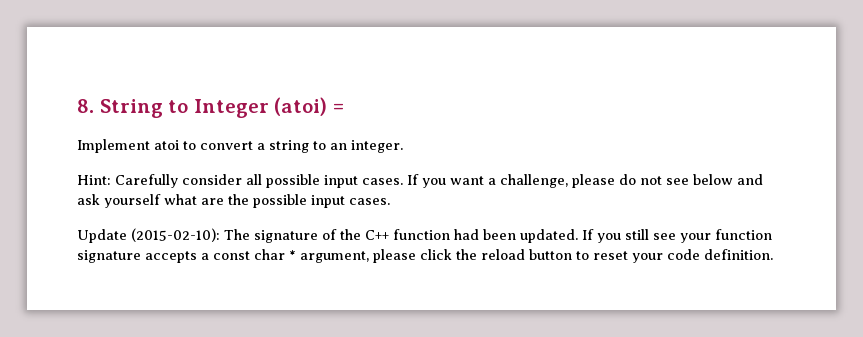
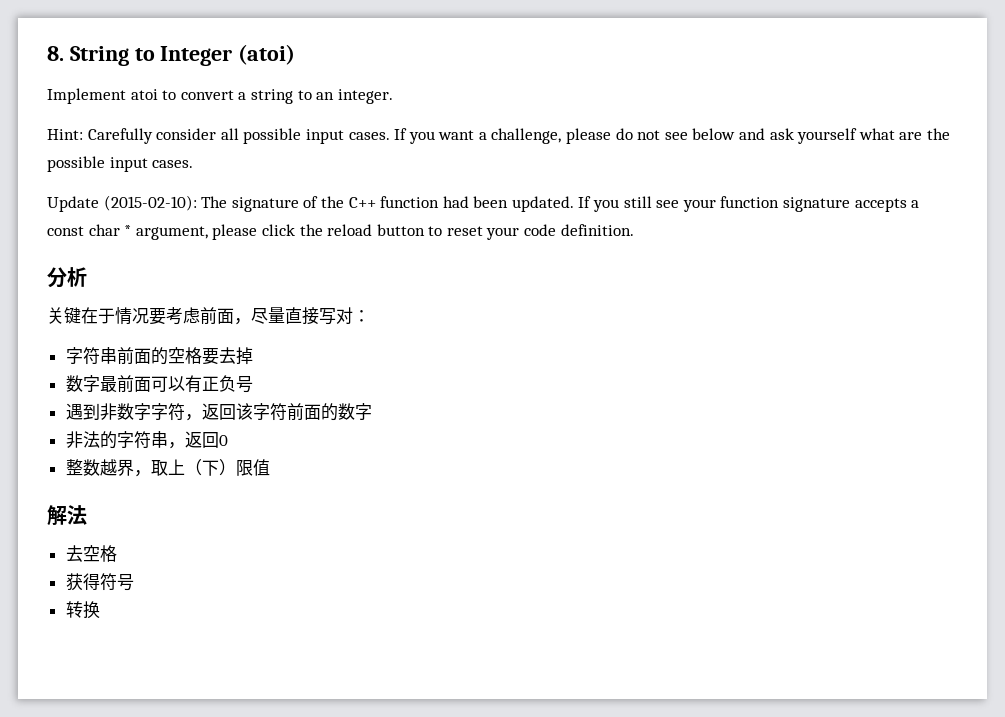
- 8. String to Integer (atoi) =
+ 8. String to Integer (atoi)
+ 分析
+ 关键在于情况要考虑前面，尽量直接写对：
+ 字符串前面的空格要去掉
+ 数字最前面可以有正负号
+ 遇到非数字字符，返回该字符前面的数字
+ 非法的字符串，返回0
+ 整数越界，取上（下）限值
+ 解法
+ 去空格
+ 获得符号
+ 转换

